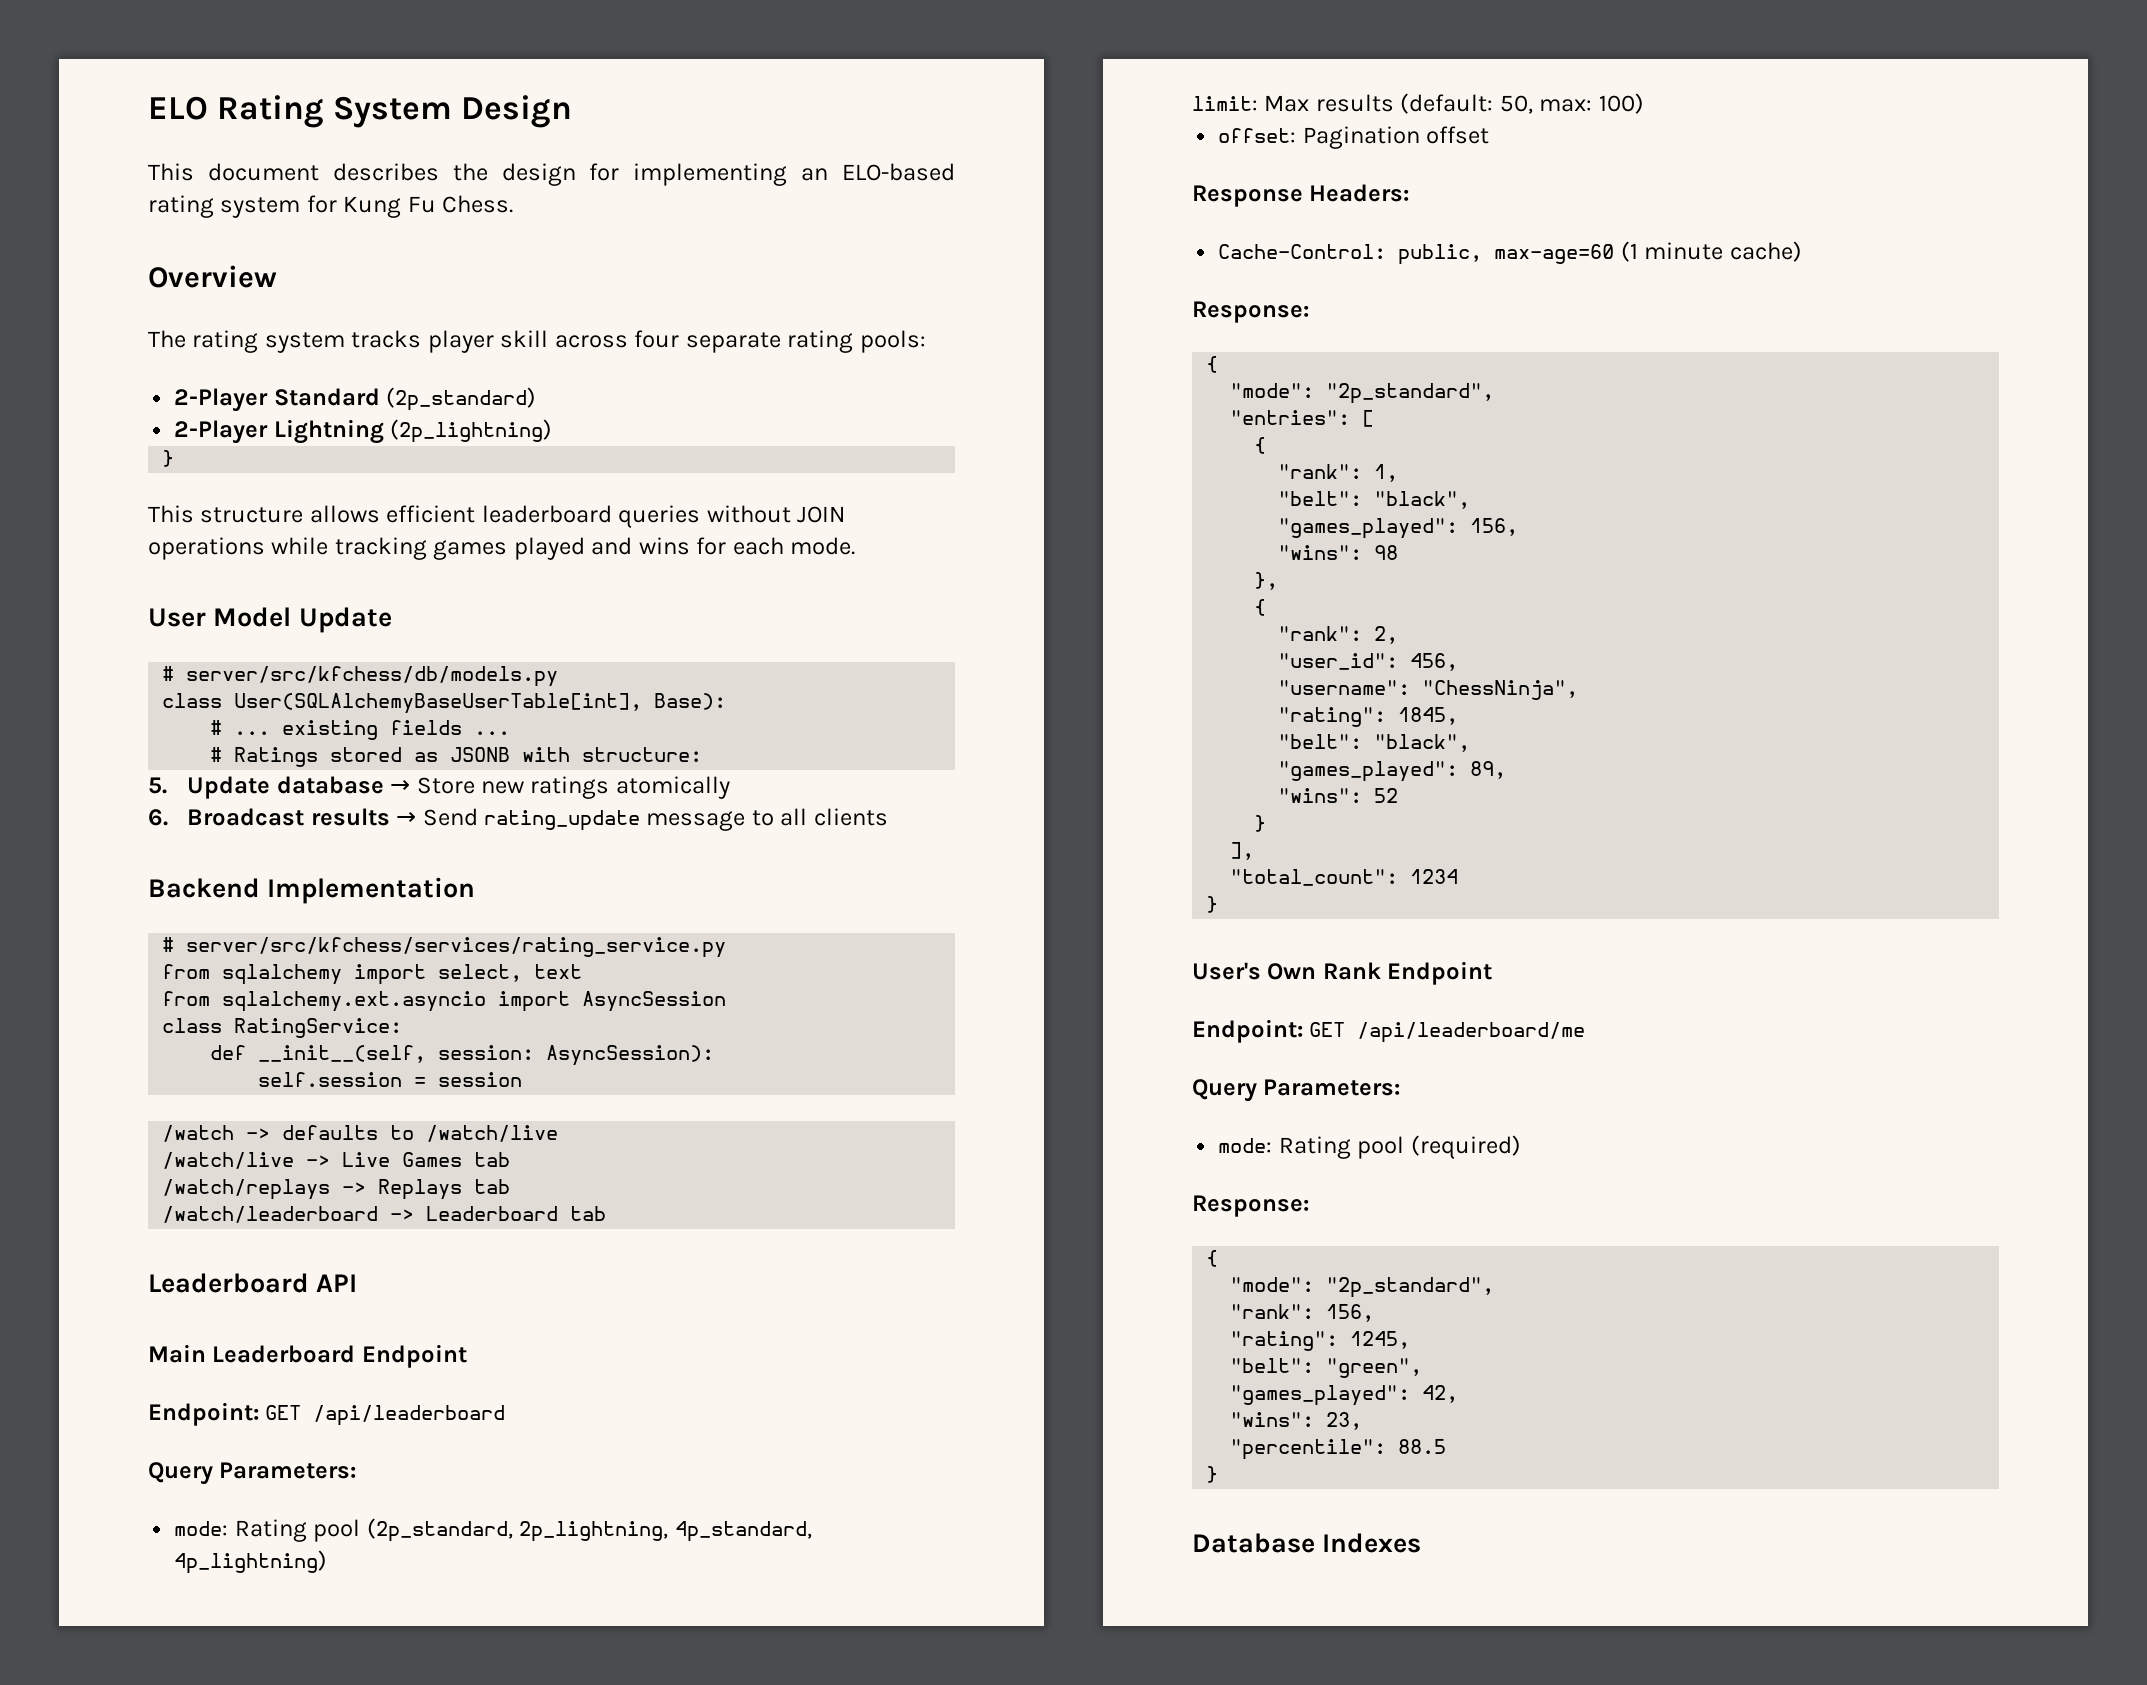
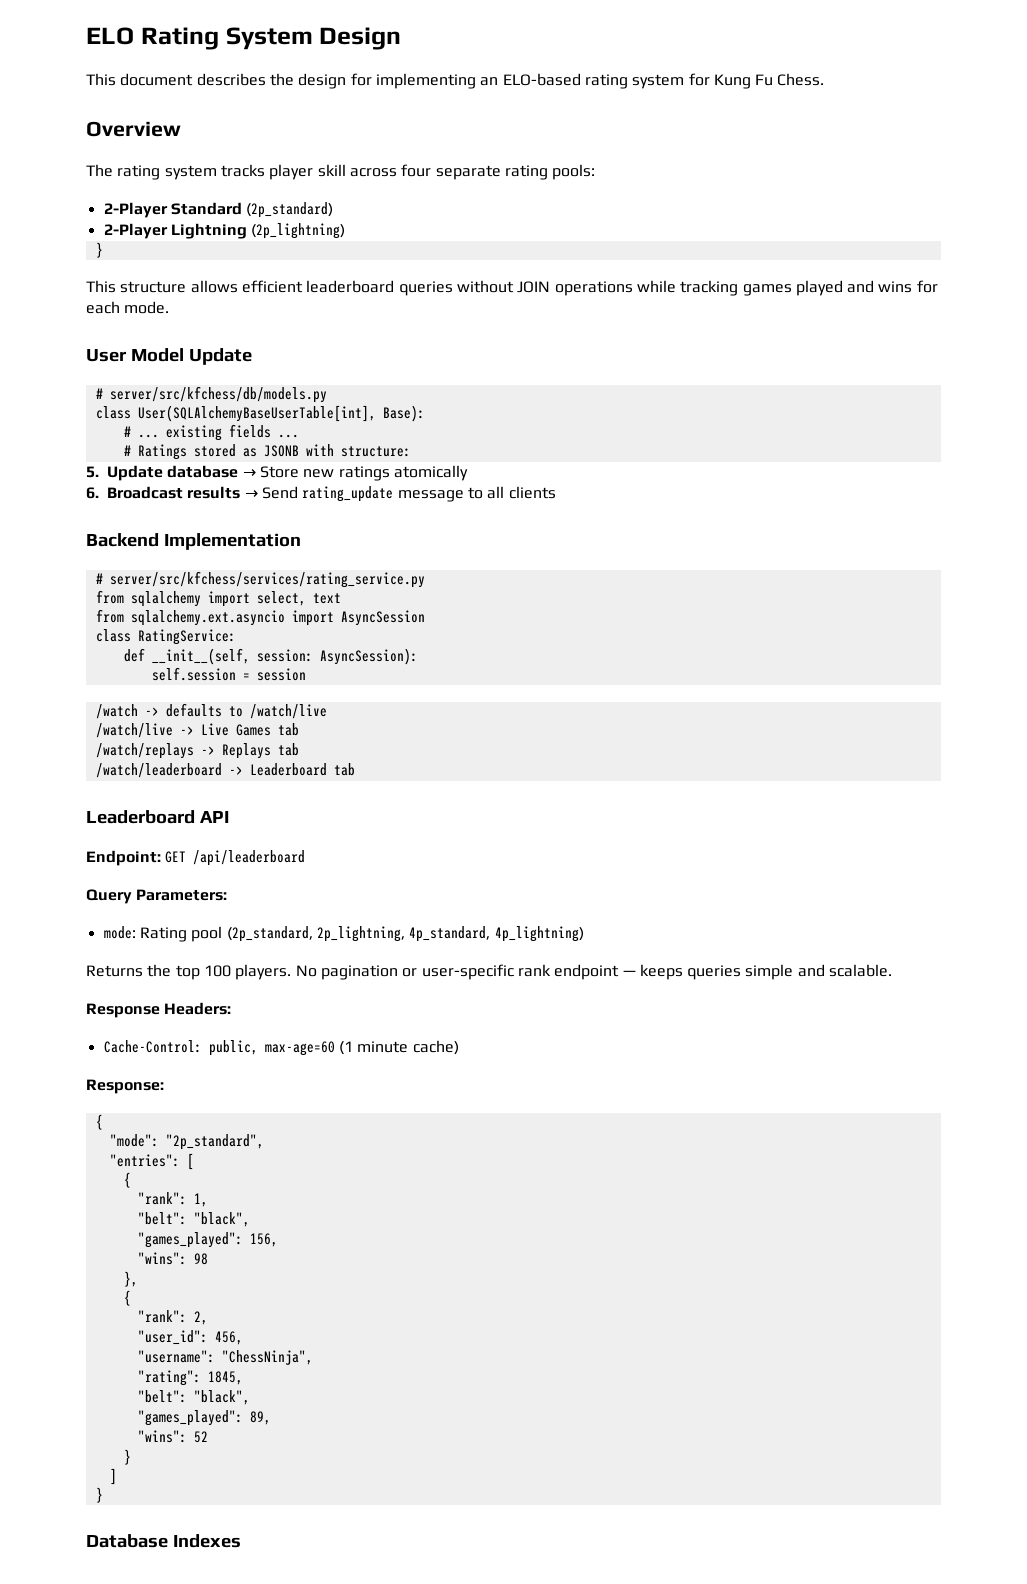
- Main Leaderboard Endpoint
- limit: Max results (default: 50, max: 100)
- offset: Pagination offset
+ Returns the top 100 players. No pagination or user-specific rank endpoint — keeps queries simple and scalable.
- ],
- "total_count": 1234
- }
- User's Own Rank Endpoint
- Endpoint: GET /api/leaderboard/me
- Query Parameters:
- mode: Rating pool (required)
- Response:
- {
- "mode": "2p_standard",
- "rank": 156,
- "rating": 1245,
- "belt": "green",
- "games_played": 42,
- "wins": 23,
- "percentile": 88.5
+ ]

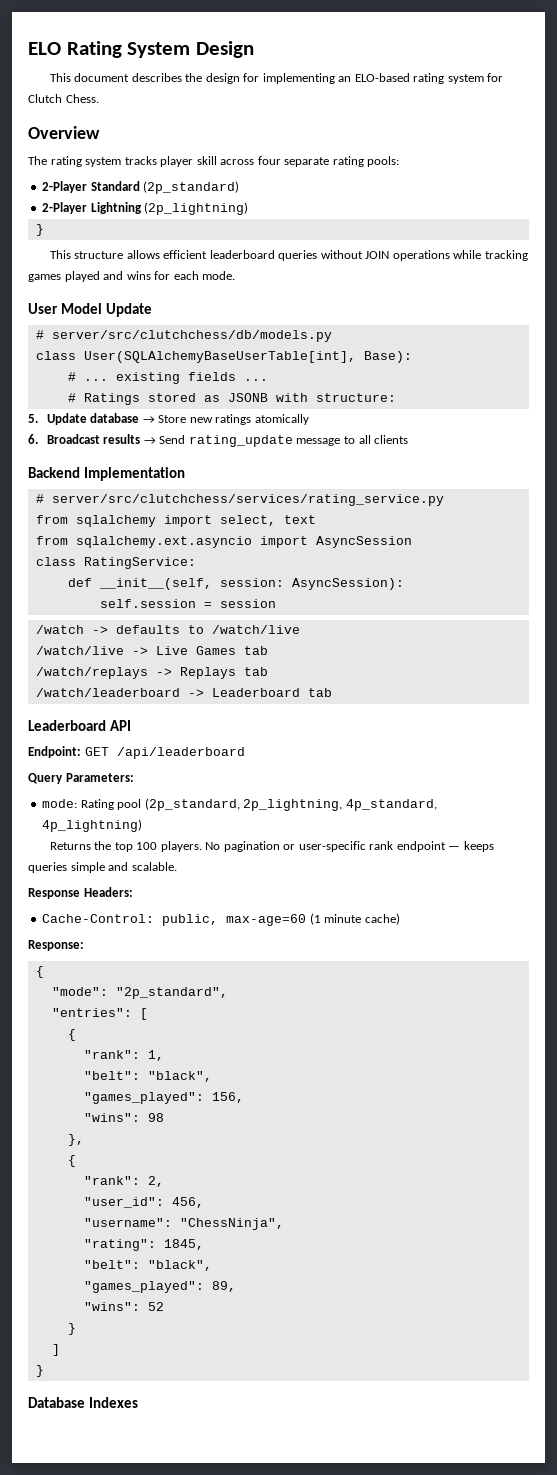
- This document describes the design for implementing an ELO-based rating system for Kung Fu Chess.
+ This document describes the design for implementing an ELO-based rating system for Clutch Chess.
- # server/src/kfchess/db/models.py
+ # server/src/clutchchess/db/models.py
- # server/src/kfchess/services/rating_service.py
+ # server/src/clutchchess/services/rating_service.py

